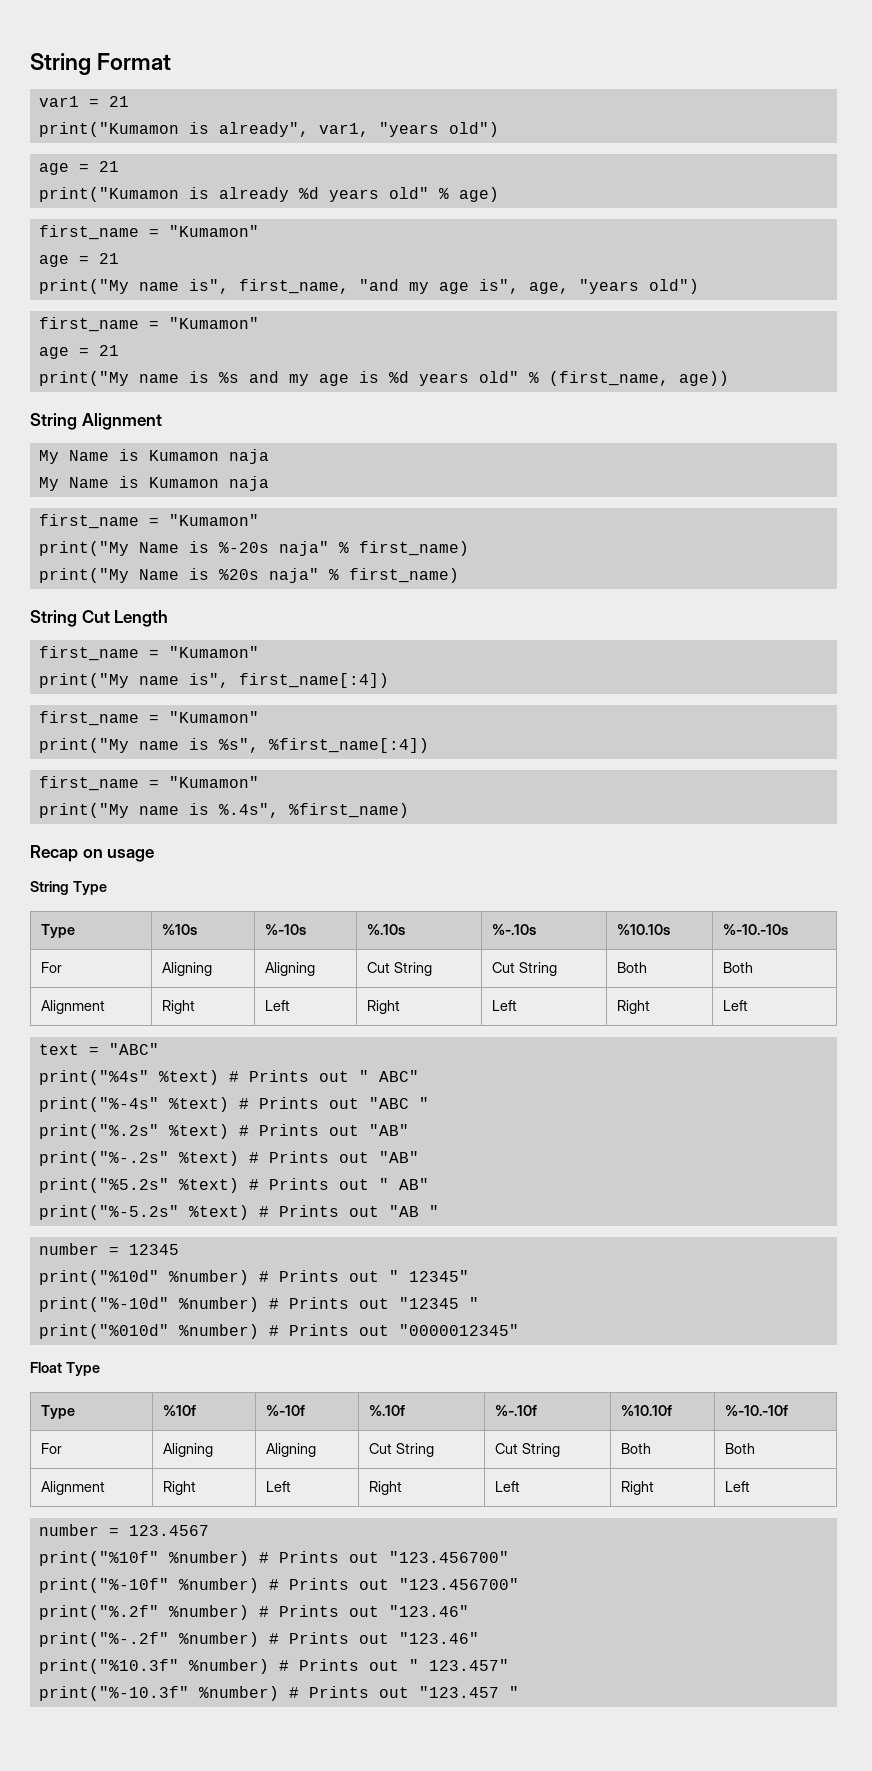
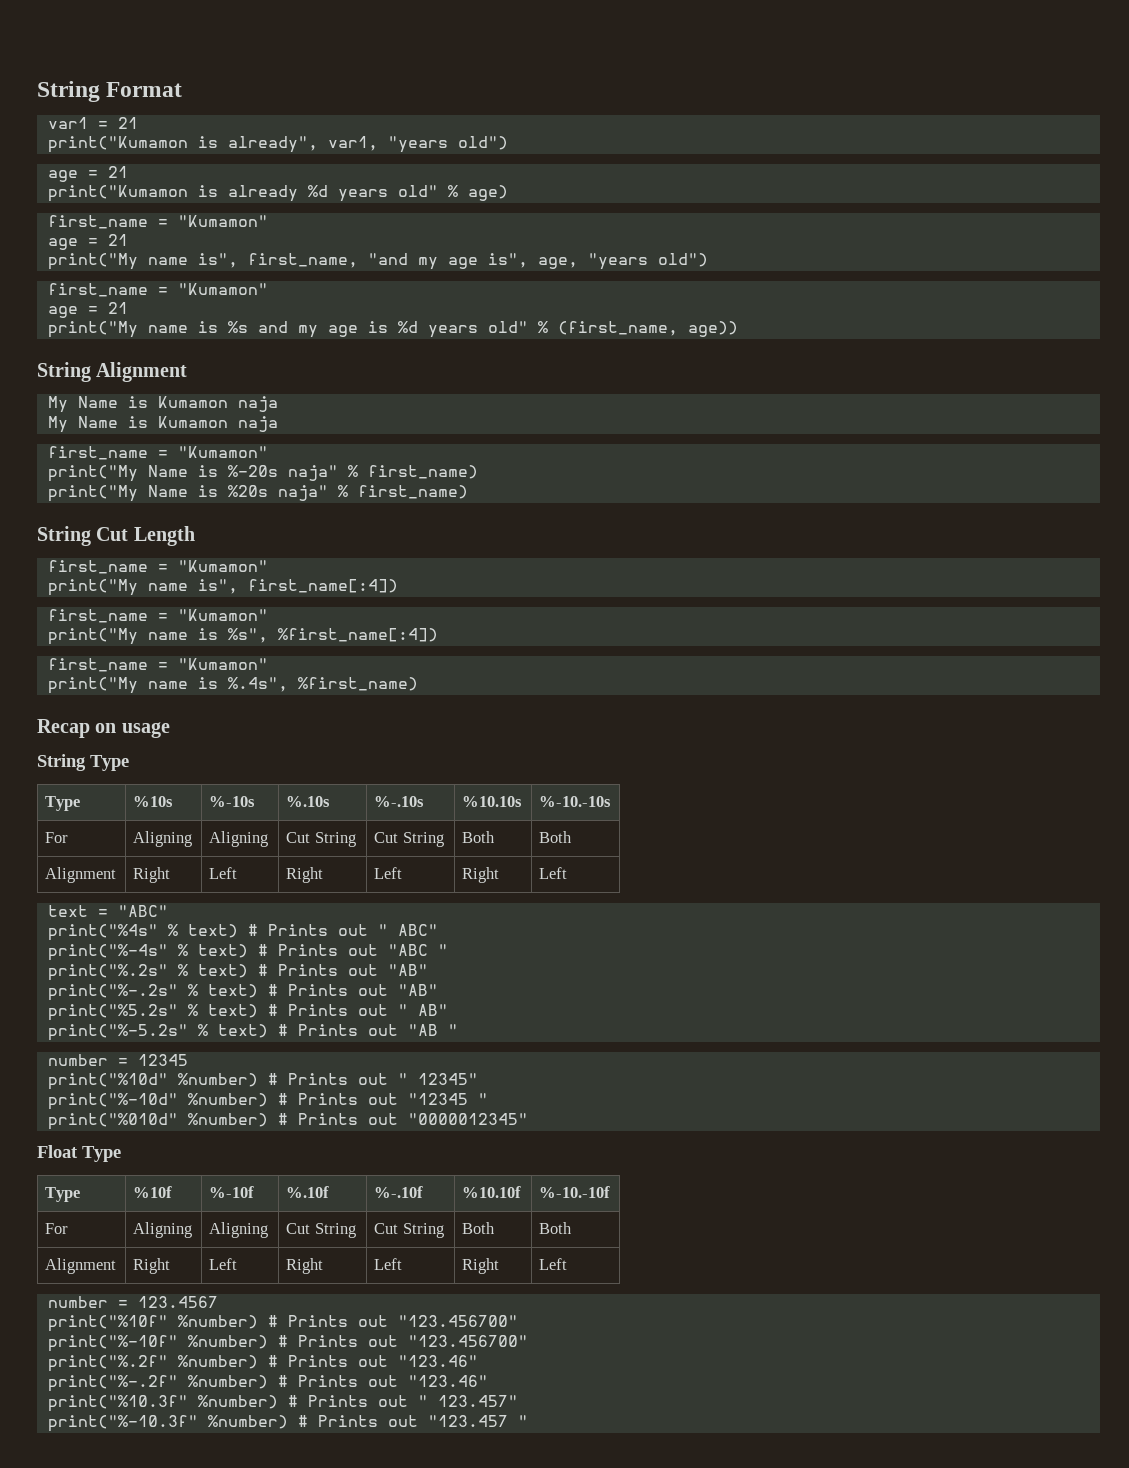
- print("%4s" %text) # Prints out " ABC"
+ print("%4s" % text) # Prints out " ABC"
- print("%-4s" %text) # Prints out "ABC "
+ print("%-4s" % text) # Prints out "ABC "
- print("%.2s" %text) # Prints out "AB"
+ print("%.2s" % text) # Prints out "AB"
- print("%-.2s" %text) # Prints out "AB"
+ print("%-.2s" % text) # Prints out "AB"
- print("%5.2s" %text) # Prints out " AB"
+ print("%5.2s" % text) # Prints out " AB"
- print("%-5.2s" %text) # Prints out "AB "
+ print("%-5.2s" % text) # Prints out "AB "

